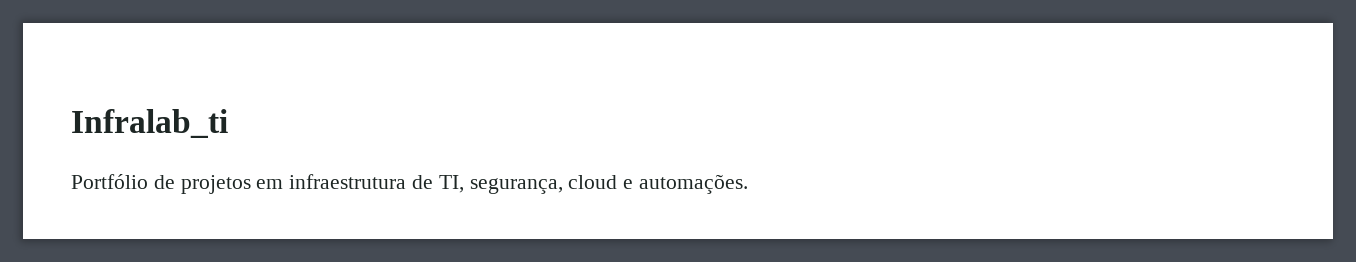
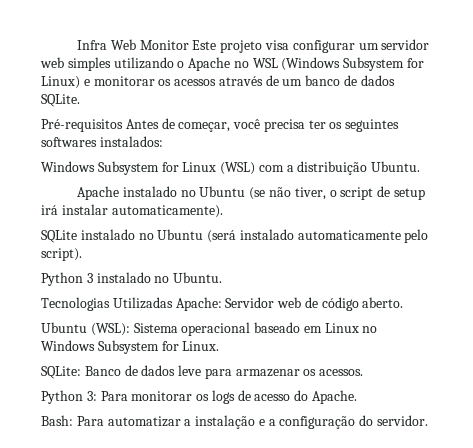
- Infralab_ti
- Portfólio de projetos em infraestrutura de TI, segurança, cloud e automações.
+ Infra Web Monitor Este projeto visa configurar um servidor web simples utilizando o Apache no WSL (Windows Subsystem for Linux) e monitorar os acessos através de um banco de dados SQLite.
+ Pré-requisitos Antes de começar, você precisa ter os seguintes softwares instalados:
+ Windows Subsystem for Linux (WSL) com a distribuição Ubuntu.
+ Apache instalado no Ubuntu (se não tiver, o script de setup irá instalar automaticamente).
+ SQLite instalado no Ubuntu (será instalado automaticamente pelo script).
+ Python 3 instalado no Ubuntu.
+ Tecnologias Utilizadas Apache: Servidor web de código aberto.
+ Ubuntu (WSL): Sistema operacional baseado em Linux no Windows Subsystem for Linux.
+ SQLite: Banco de dados leve para armazenar os acessos.
+ Python 3: Para monitorar os logs de acesso do Apache.
+ Bash: Para automatizar a instalação e a configuração do servidor.

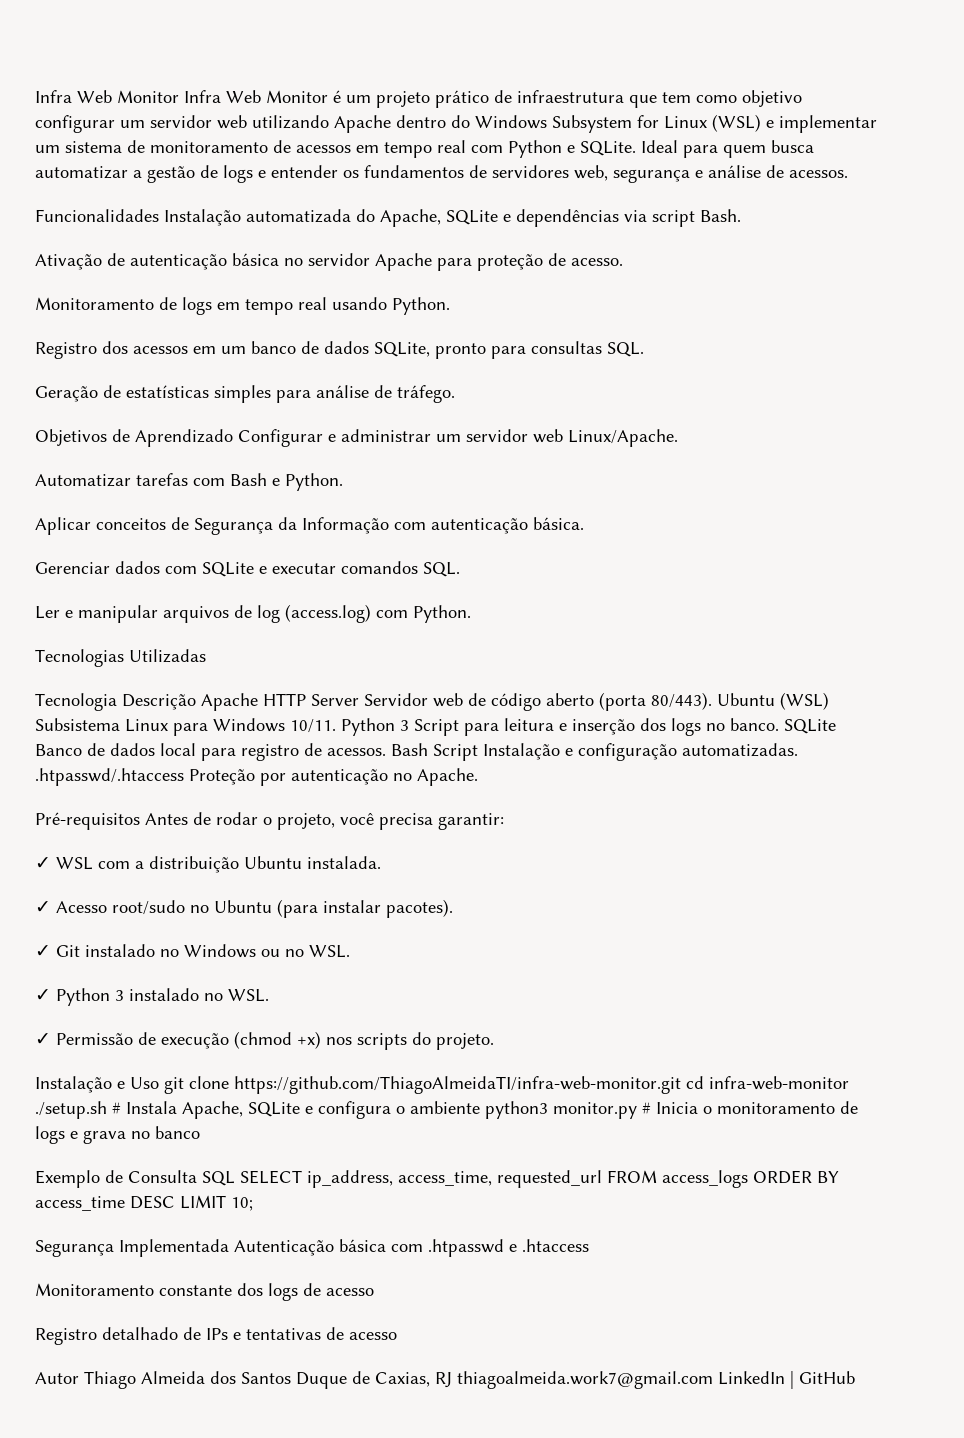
- Infra Web Monitor Este projeto visa configurar um servidor web simples utilizando o Apache no WSL (Windows Subsystem for Linux) e monitorar os acessos através de um banco de dados SQLite.
- Pré-requisitos Antes de começar, você precisa ter os seguintes softwares instalados:
- Windows Subsystem for Linux (WSL) com a distribuição Ubuntu.
- Apache instalado no Ubuntu (se não tiver, o script de setup irá instalar automaticamente).
- SQLite instalado no Ubuntu (será instalado automaticamente pelo script).
- Python 3 instalado no Ubuntu.
- Tecnologias Utilizadas Apache: Servidor web de código aberto.
- Ubuntu (WSL): Sistema operacional baseado em Linux no Windows Subsystem for Linux.
- SQLite: Banco de dados leve para armazenar os acessos.
- Python 3: Para monitorar os logs de acesso do Apache.
- Bash: Para automatizar a instalação e a configuração do servidor.
+ Infra Web Monitor Infra Web Monitor é um projeto prático de infraestrutura que tem como objetivo configurar um servidor web utilizando Apache dentro do Windows Subsystem for Linux (WSL) e implementar um sistema de monitoramento de acessos em tempo real com Python e SQLite. Ideal para quem busca automatizar a gestão de logs e entender os fundamentos de servidores web, segurança e análise de acessos.
+ Funcionalidades Instalação automatizada do Apache, SQLite e dependências via script Bash.
+ Ativação de autenticação básica no servidor Apache para proteção de acesso.
+ Monitoramento de logs em tempo real usando Python.
+ Registro dos acessos em um banco de dados SQLite, pronto para consultas SQL.
+ Geração de estatísticas simples para análise de tráfego.
+ Objetivos de Aprendizado Configurar e administrar um servidor web Linux/Apache.
+ Automatizar tarefas com Bash e Python.
+ Aplicar conceitos de Segurança da Informação com autenticação básica.
+ Gerenciar dados com SQLite e executar comandos SQL.
+ Ler e manipular arquivos de log (access.log) com Python.
+ Tecnologias Utilizadas
+ Tecnologia Descrição Apache HTTP Server Servidor web de código aberto (porta 80/443). Ubuntu (WSL) Subsistema Linux para Windows 10/11. Python 3 Script para leitura e inserção dos logs no banco. SQLite Banco de dados local para registro de acessos. Bash Script Instalação e configuração automatizadas. .htpasswd/.htaccess Proteção por autenticação no Apache.
+ Pré-requisitos Antes de rodar o projeto, você precisa garantir:
+ ✓ WSL com a distribuição Ubuntu instalada.
+ ✓ Acesso root/sudo no Ubuntu (para instalar pacotes).
+ ✓ Git instalado no Windows ou no WSL.
+ ✓ Python 3 instalado no WSL.
+ ✓ Permissão de execução (chmod +x) nos scripts do projeto.
+ Instalação e Uso git clone https://github.com/ThiagoAlmeidaTI/infra-web-monitor.git cd infra-web-monitor ./setup.sh # Instala Apache, SQLite e configura o ambiente python3 monitor.py # Inicia o monitoramento de logs e grava no banco
+ Exemplo de Consulta SQL SELECT ip_address, access_time, requested_url FROM access_logs ORDER BY access_time DESC LIMIT 10;
+ Segurança Implementada Autenticação básica com .htpasswd e .htaccess
+ Monitoramento constante dos logs de acesso
+ Registro detalhado de IPs e tentativas de acesso
+ Autor Thiago Almeida dos Santos Duque de Caxias, RJ thiagoalmeida.work7@gmail.com LinkedIn | GitHub

